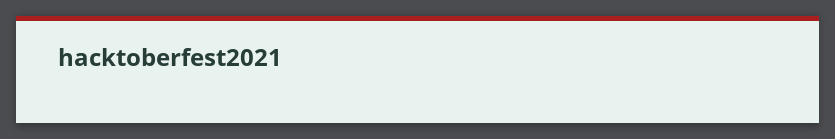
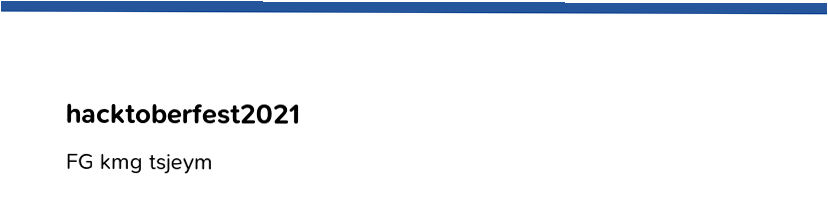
+ FG kmg tsjeym

